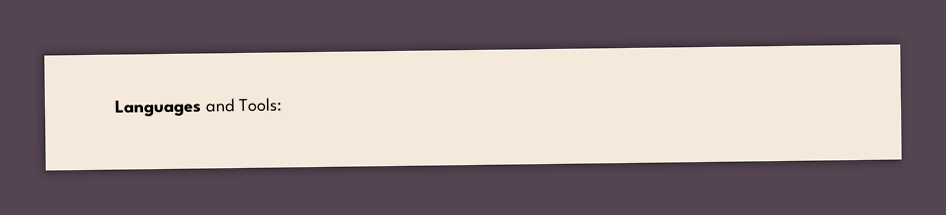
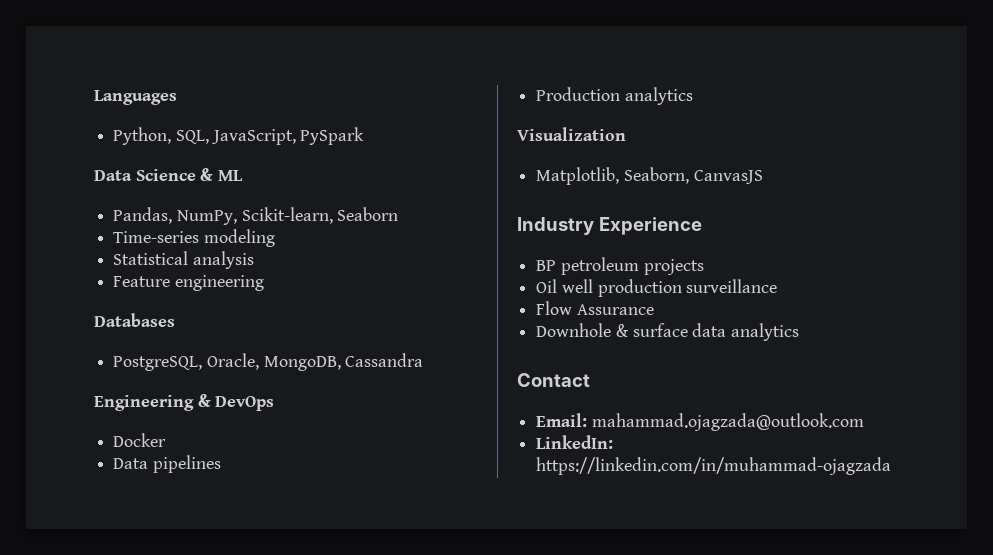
- Languages and Tools:
+ Languages
+ Python, SQL, JavaScript, PySpark
+ Data Science & ML
+ Pandas, NumPy, Scikit-learn, Seaborn
+ Time-series modeling
+ Statistical analysis
+ Feature engineering
+ Databases
+ PostgreSQL, Oracle, MongoDB, Cassandra
+ Engineering & DevOps
+ Docker
+ Data pipelines
+ Production analytics
+ Visualization
+ Matplotlib, Seaborn, CanvasJS
+ Industry Experience
+ BP petroleum projects
+ Oil well production surveillance
+ Flow Assurance
+ Downhole & surface data analytics
+ Contact
+ Email: mahammad.ojagzada@outlook.com
+ LinkedIn: https://linkedin.com/in/muhammad-ojagzada

